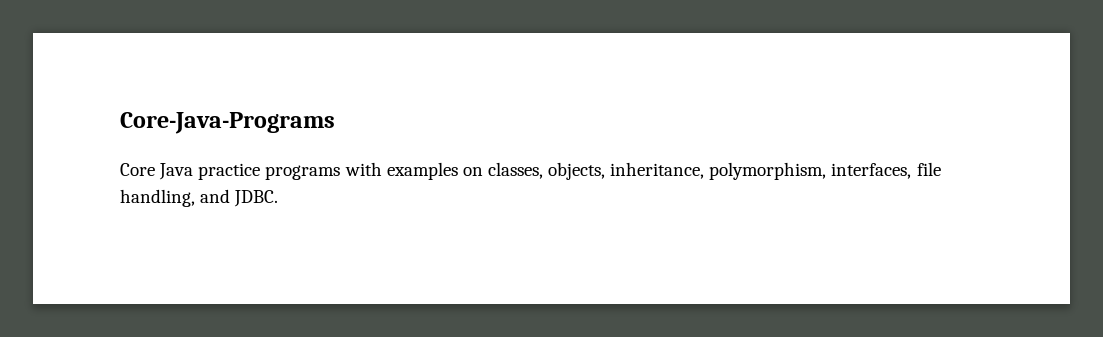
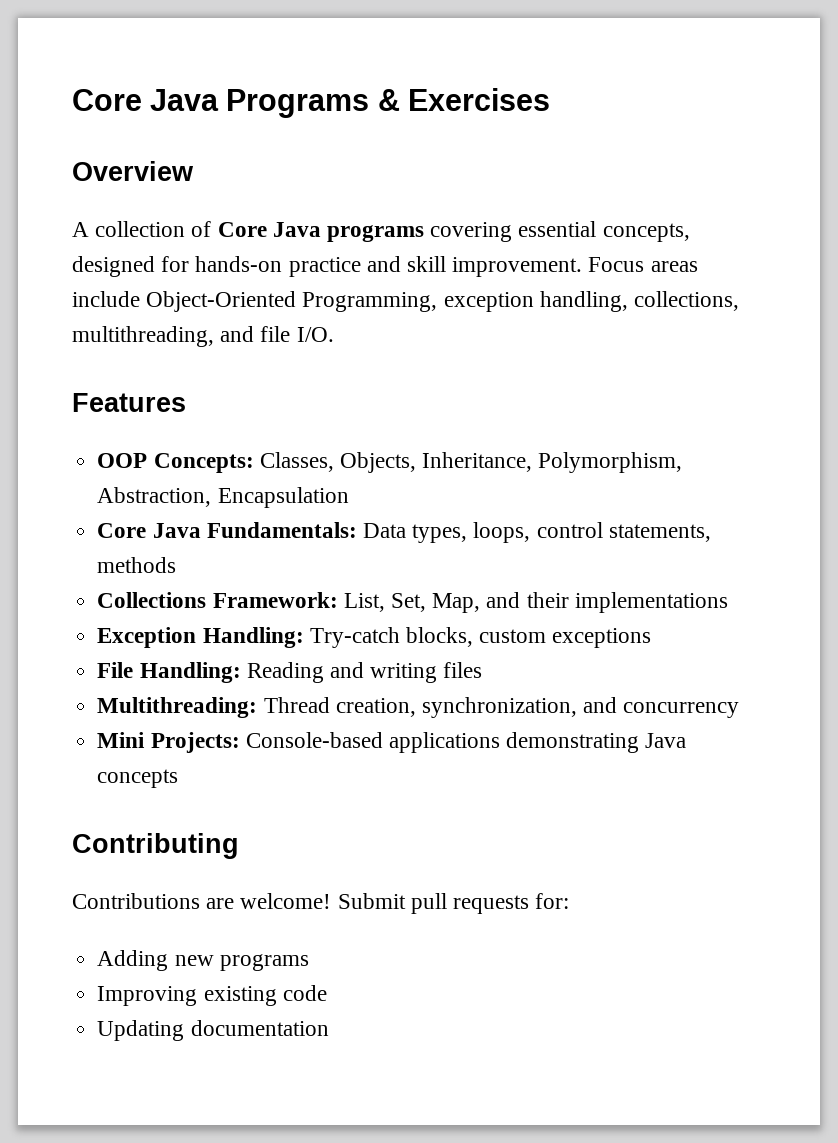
- Core-Java-Programs
- Core Java practice programs with examples on classes, objects, inheritance, polymorphism, interfaces, file handling, and JDBC.
+ Core Java Programs & Exercises
+ Overview
+ A collection of Core Java programs covering essential concepts, designed for hands-on practice and skill improvement. Focus areas include Object-Oriented Programming, exception handling, collections, multithreading, and file I/O.
+ Features
+ OOP Concepts: Classes, Objects, Inheritance, Polymorphism, Abstraction, Encapsulation
+ Core Java Fundamentals: Data types, loops, control statements, methods
+ Collections Framework: List, Set, Map, and their implementations
+ Exception Handling: Try-catch blocks, custom exceptions
+ File Handling: Reading and writing files
+ Multithreading: Thread creation, synchronization, and concurrency
+ Mini Projects: Console-based applications demonstrating Java concepts
+ Contributing
+ Contributions are welcome! Submit pull requests for:
+ Adding new programs
+ Improving existing code
+ Updating documentation

